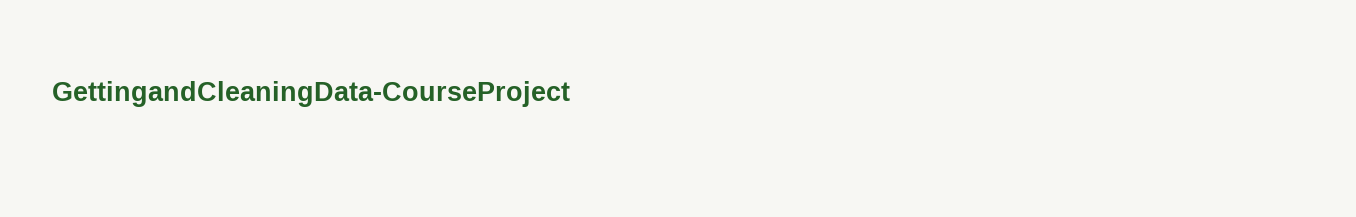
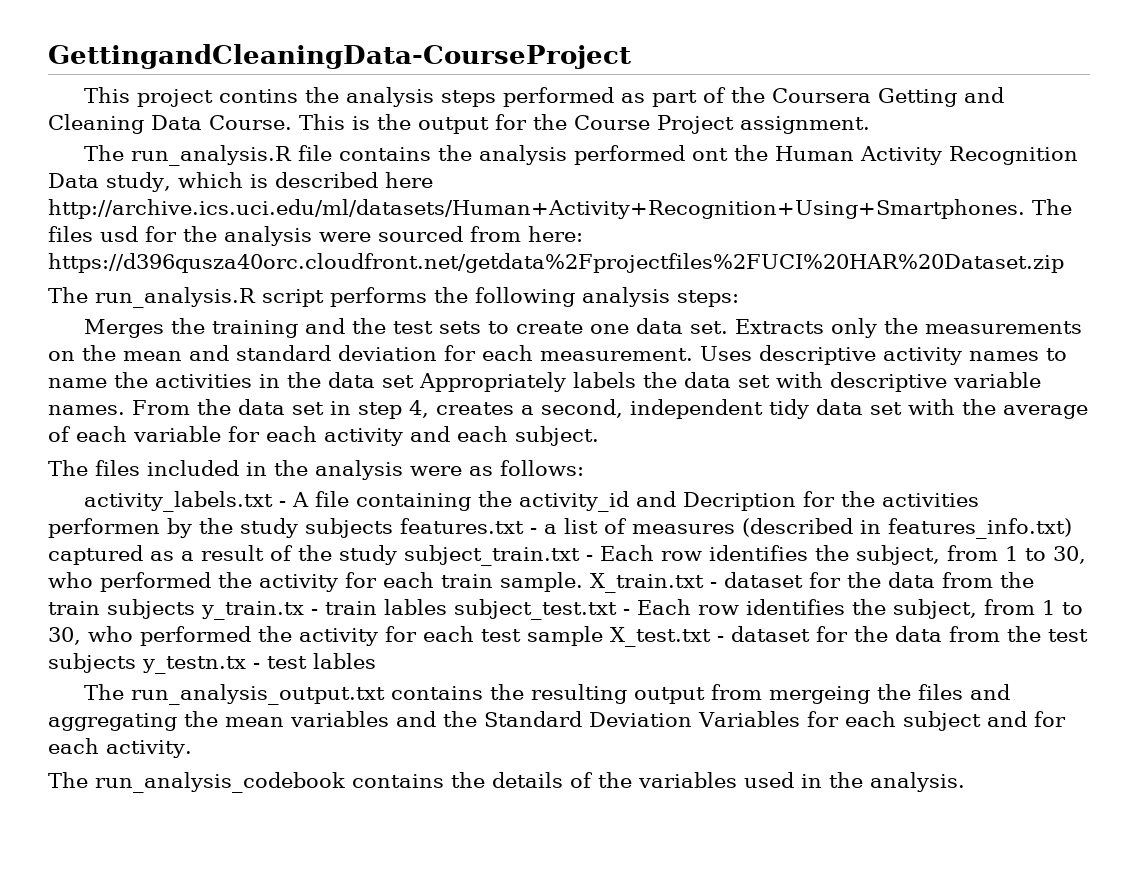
+ This project contins the analysis steps performed as part of the Coursera Getting and Cleaning Data Course. This is the output for the Course Project assignment.
+ The run_analysis.R file contains the analysis performed ont the Human Activity Recognition Data study, which is described here http://archive.ics.uci.edu/ml/datasets/Human+Activity+Recognition+Using+Smartphones. The files usd for the analysis were sourced from here: https://d396qusza40orc.cloudfront.net/getdata%2Fprojectfiles%2FUCI%20HAR%20Dataset.zip
+ The run_analysis.R script performs the following analysis steps:
+ Merges the training and the test sets to create one data set. Extracts only the measurements on the mean and standard deviation for each measurement. Uses descriptive activity names to name the activities in the data set Appropriately labels the data set with descriptive variable names. From the data set in step 4, creates a second, independent tidy data set with the average of each variable for each activity and each subject.
+ The files included in the analysis were as follows:
+ activity_labels.txt - A file containing the activity_id and Decription for the activities performen by the study subjects features.txt - a list of measures (described in features_info.txt) captured as a result of the study subject_train.txt - Each row identifies the subject, from 1 to 30, who performed the activity for each train sample. X_train.txt - dataset for the data from the train subjects y_train.tx - train lables subject_test.txt - Each row identifies the subject, from 1 to 30, who performed the activity for each test sample X_test.txt - dataset for the data from the test subjects y_testn.tx - test lables
+ The run_analysis_output.txt contains the resulting output from mergeing the files and aggregating the mean variables and the Standard Deviation Variables for each subject and for each activity.
+ The run_analysis_codebook contains the details of the variables used in the analysis.

